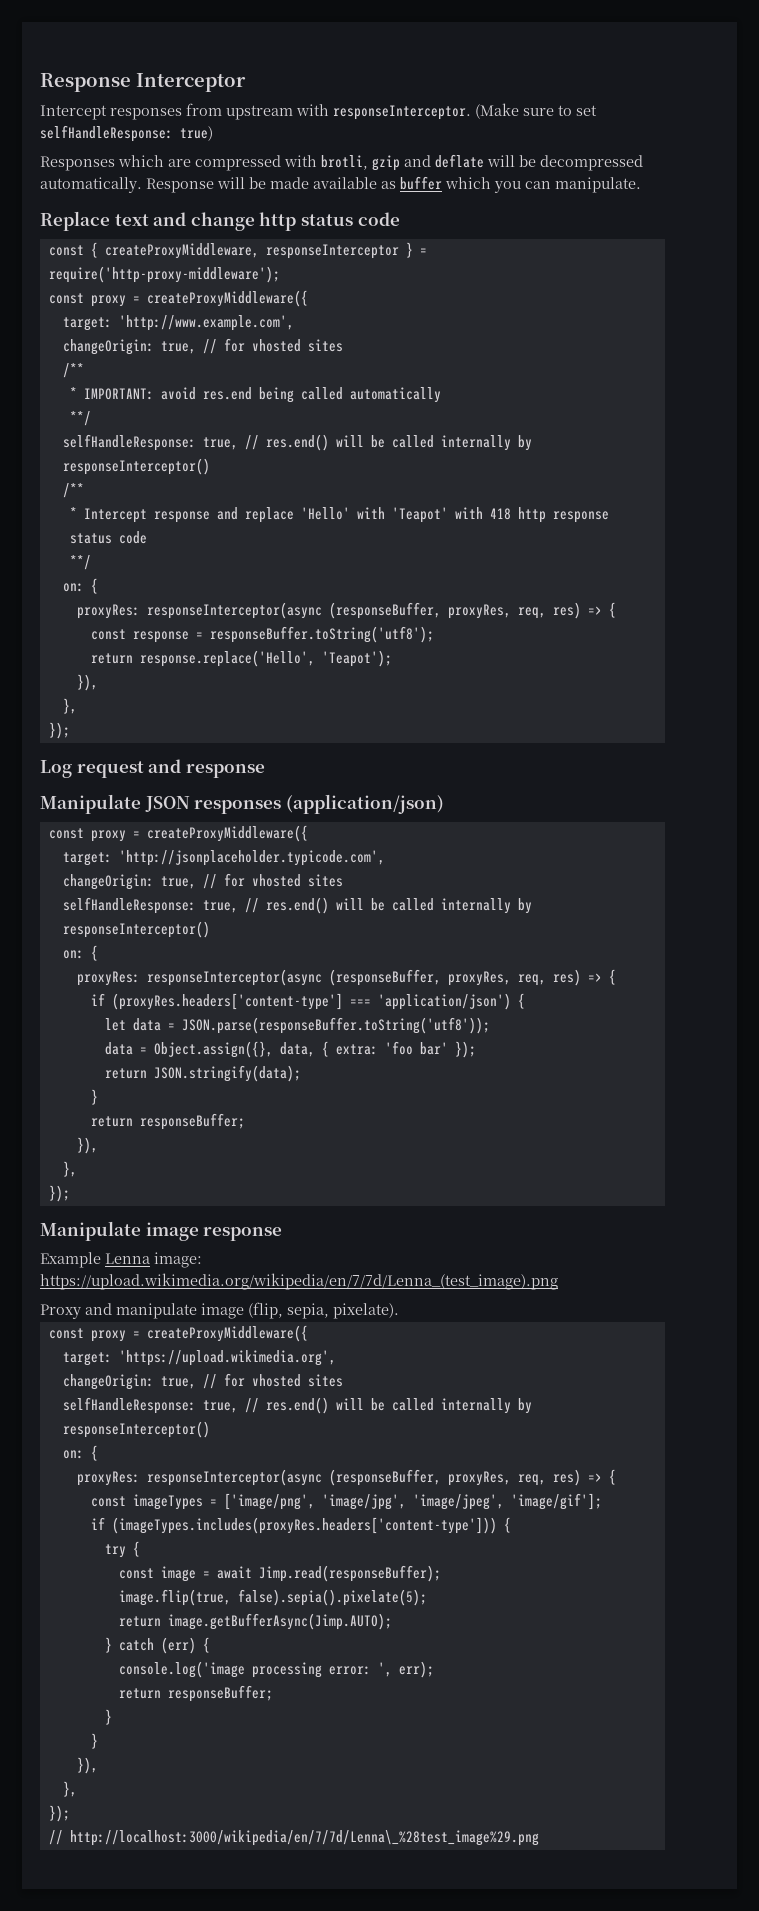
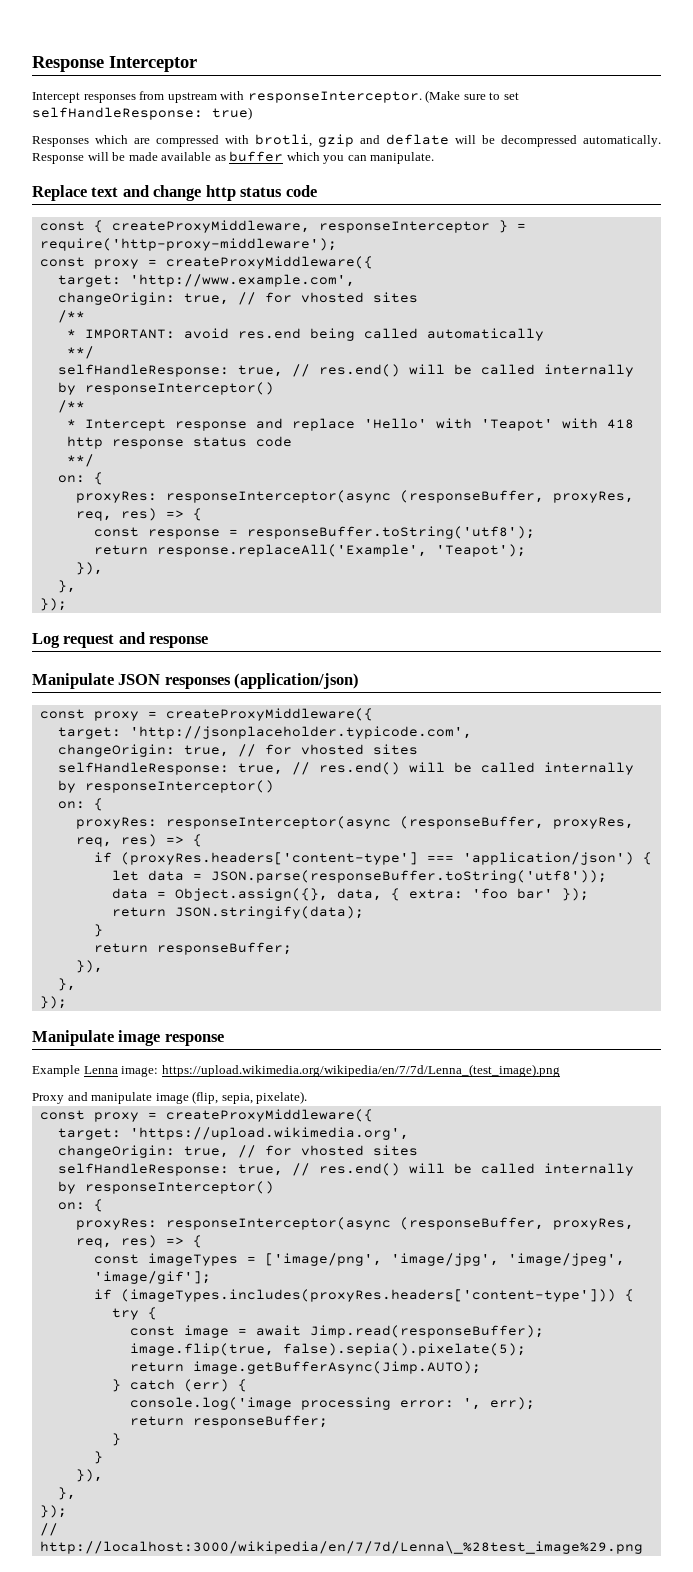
- return response.replace('Hello', 'Teapot');
+ return response.replaceAll('Example', 'Teapot');

